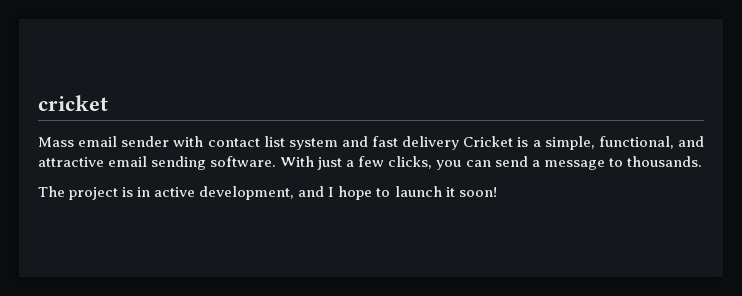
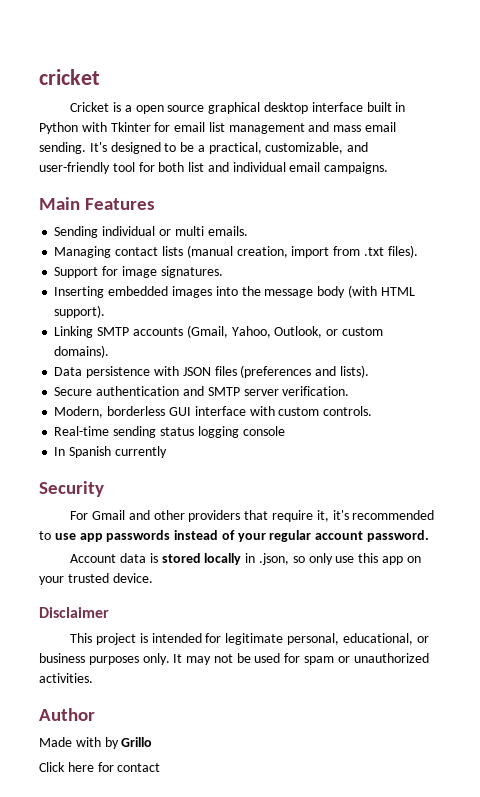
- Mass email sender with contact list system and fast delivery Cricket is a simple, functional, and attractive email sending software. With just a few clicks, you can send a message to thousands.
- The project is in active development, and I hope to launch it soon!
+ Cricket is a open source graphical desktop interface built in Python with Tkinter for email list management and mass email sending. It's designed to be a practical, customizable, and user-friendly tool for both list and individual email campaigns.
+ Main Features
+ Sending individual or multi emails.
+ Managing contact lists (manual creation, import from .txt files).
+ Support for image signatures.
+ Inserting embedded images into the message body (with HTML support).
+ Linking SMTP accounts (Gmail, Yahoo, Outlook, or custom domains).
+ Data persistence with JSON files (preferences and lists).
+ Secure authentication and SMTP server verification.
+ Modern, borderless GUI interface with custom controls.
+ Real-time sending status logging console
+ In Spanish currently
+ Security
+ For Gmail and other providers that require it, it's recommended to use app passwords instead of your regular account password.
+ Account data is stored locally in .json, so only use this app on your trusted device.
+ Disclaimer
+ This project is intended for legitimate personal, educational, or business purposes only. It may not be used for spam or unauthorized activities.
+ Author
+ Made with by Grillo
+ Click here for contact

